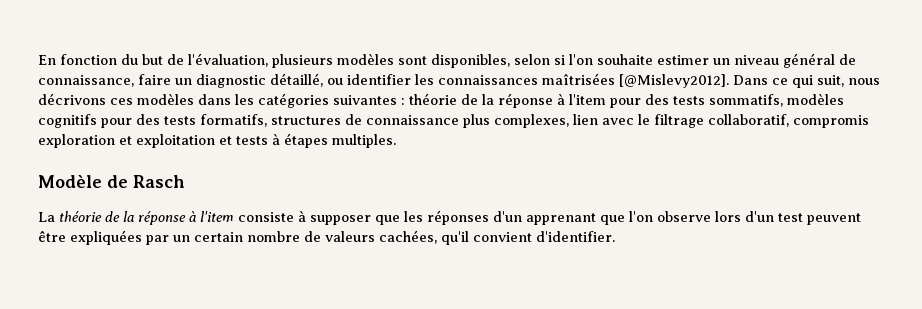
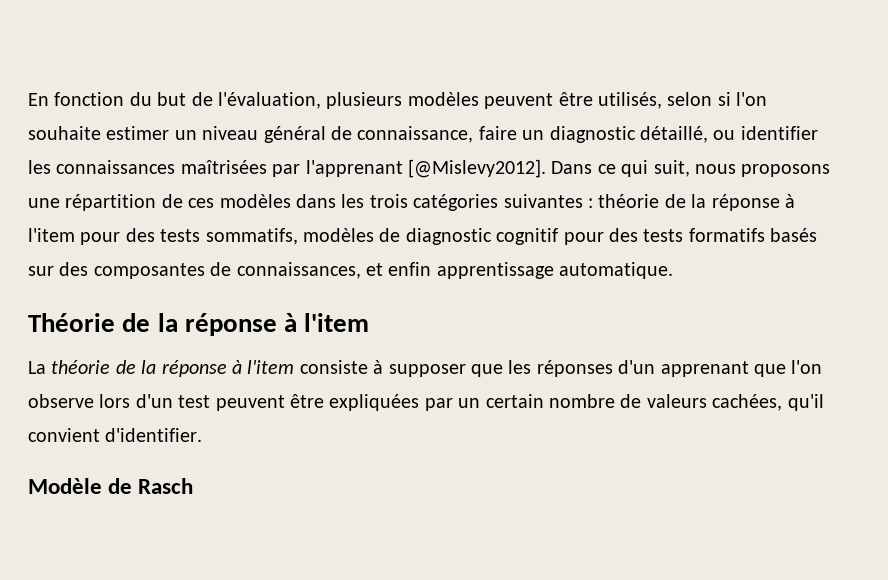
- En fonction du but de l'évaluation, plusieurs modèles sont disponibles, selon si l'on souhaite estimer un niveau général de connaissance, faire un diagnostic détaillé, ou identifier les connaissances maîtrisées [@Mislevy2012].
+ En fonction du but de l'évaluation, plusieurs modèles peuvent être utilisés, selon si l'on souhaite estimer un niveau général de connaissance, faire un diagnostic détaillé, ou identifier les connaissances maîtrisées par l'apprenant [@Mislevy2012].
- Dans ce qui suit, nous décrivons ces modèles dans les catégories suivantes : théorie de la réponse à l'item pour des tests sommatifs, modèles cognitifs pour des tests formatifs, structures de connaissance plus complexes, lien avec le filtrage collaboratif, compromis exploration et exploitation et tests à étapes multiples.
- Modèle de Rasch
+ Dans ce qui suit, nous proposons une répartition de ces modèles dans les trois catégories suivantes : théorie de la réponse à l'item pour des tests sommatifs, modèles de diagnostic cognitif pour des tests formatifs basés sur des composantes de connaissances, et enfin apprentissage automatique.
+ Théorie de la réponse à l'item
+ Modèle de Rasch

